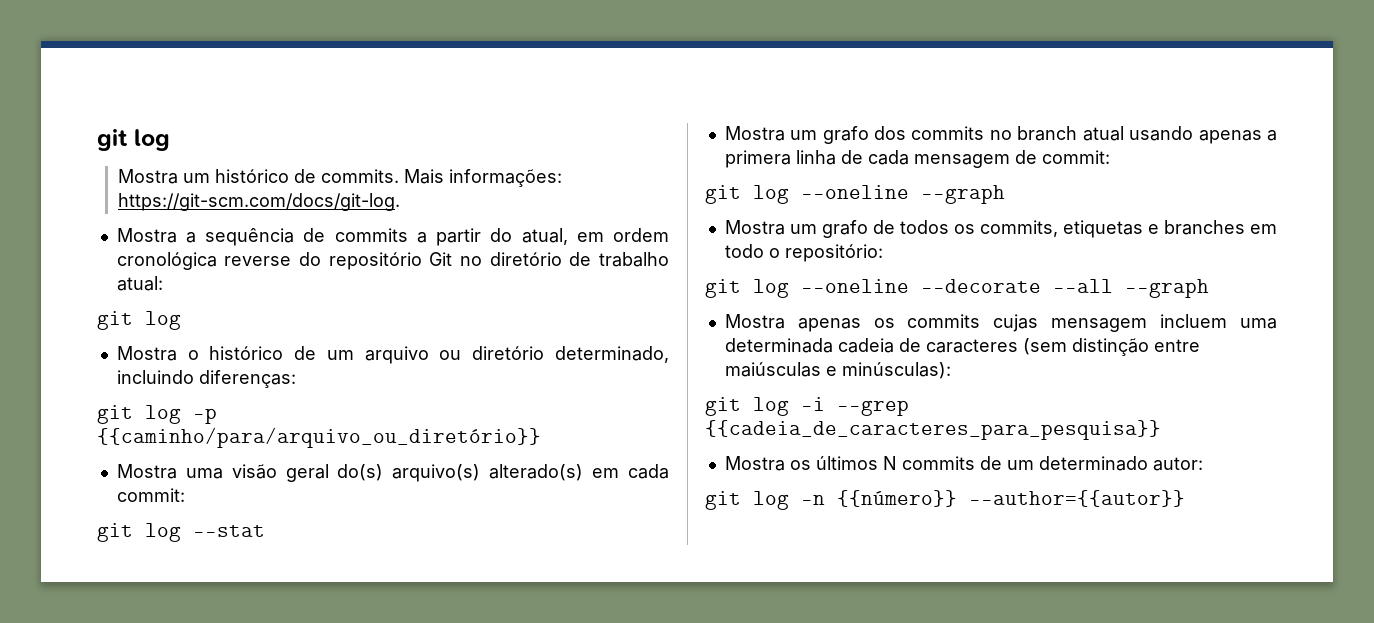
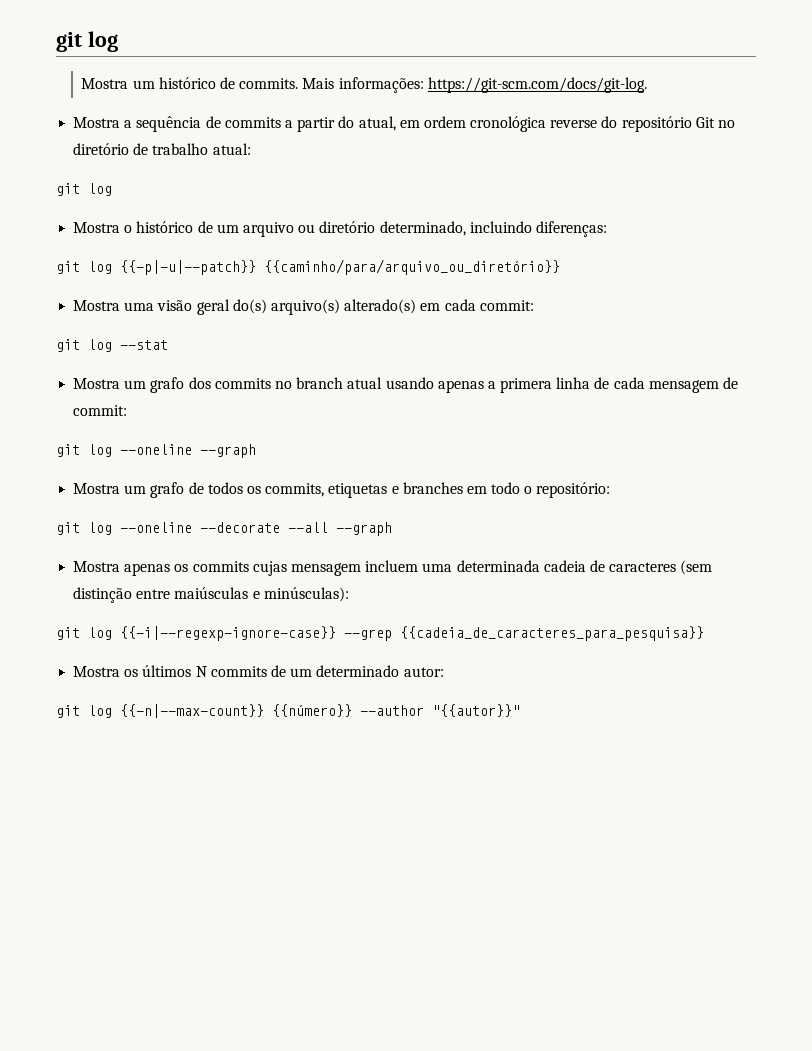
- git log -p {{caminho/para/arquivo_ou_diretório}}
+ git log {{-p|-u|--patch}} {{caminho/para/arquivo_ou_diretório}}
- git log -i --grep {{cadeia_de_caracteres_para_pesquisa}}
+ git log {{-i|--regexp-ignore-case}} --grep {{cadeia_de_caracteres_para_pesquisa}}
- git log -n {{número}} --author={{autor}}
+ git log {{-n|--max-count}} {{número}} --author "{{autor}}"

